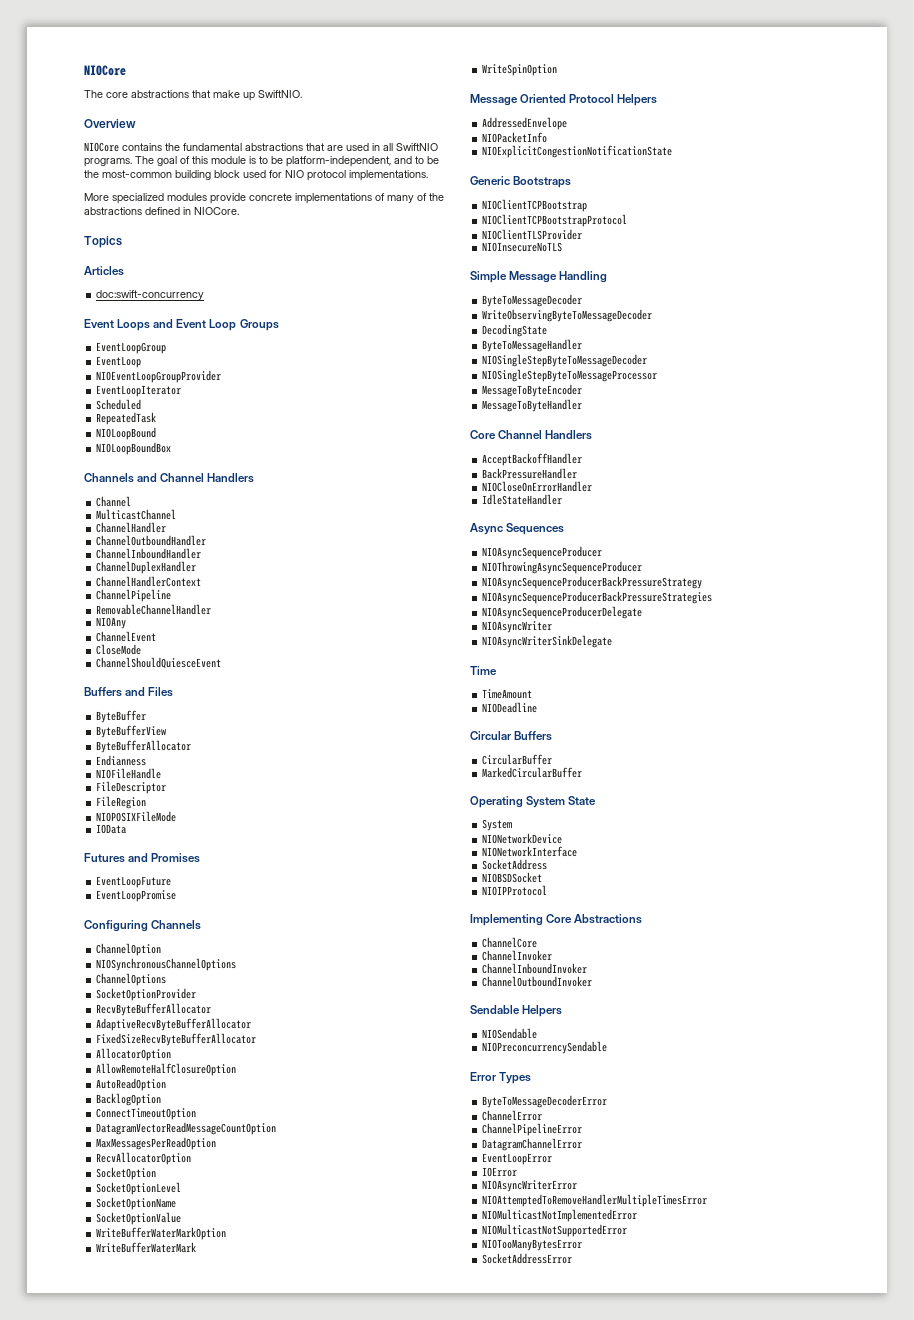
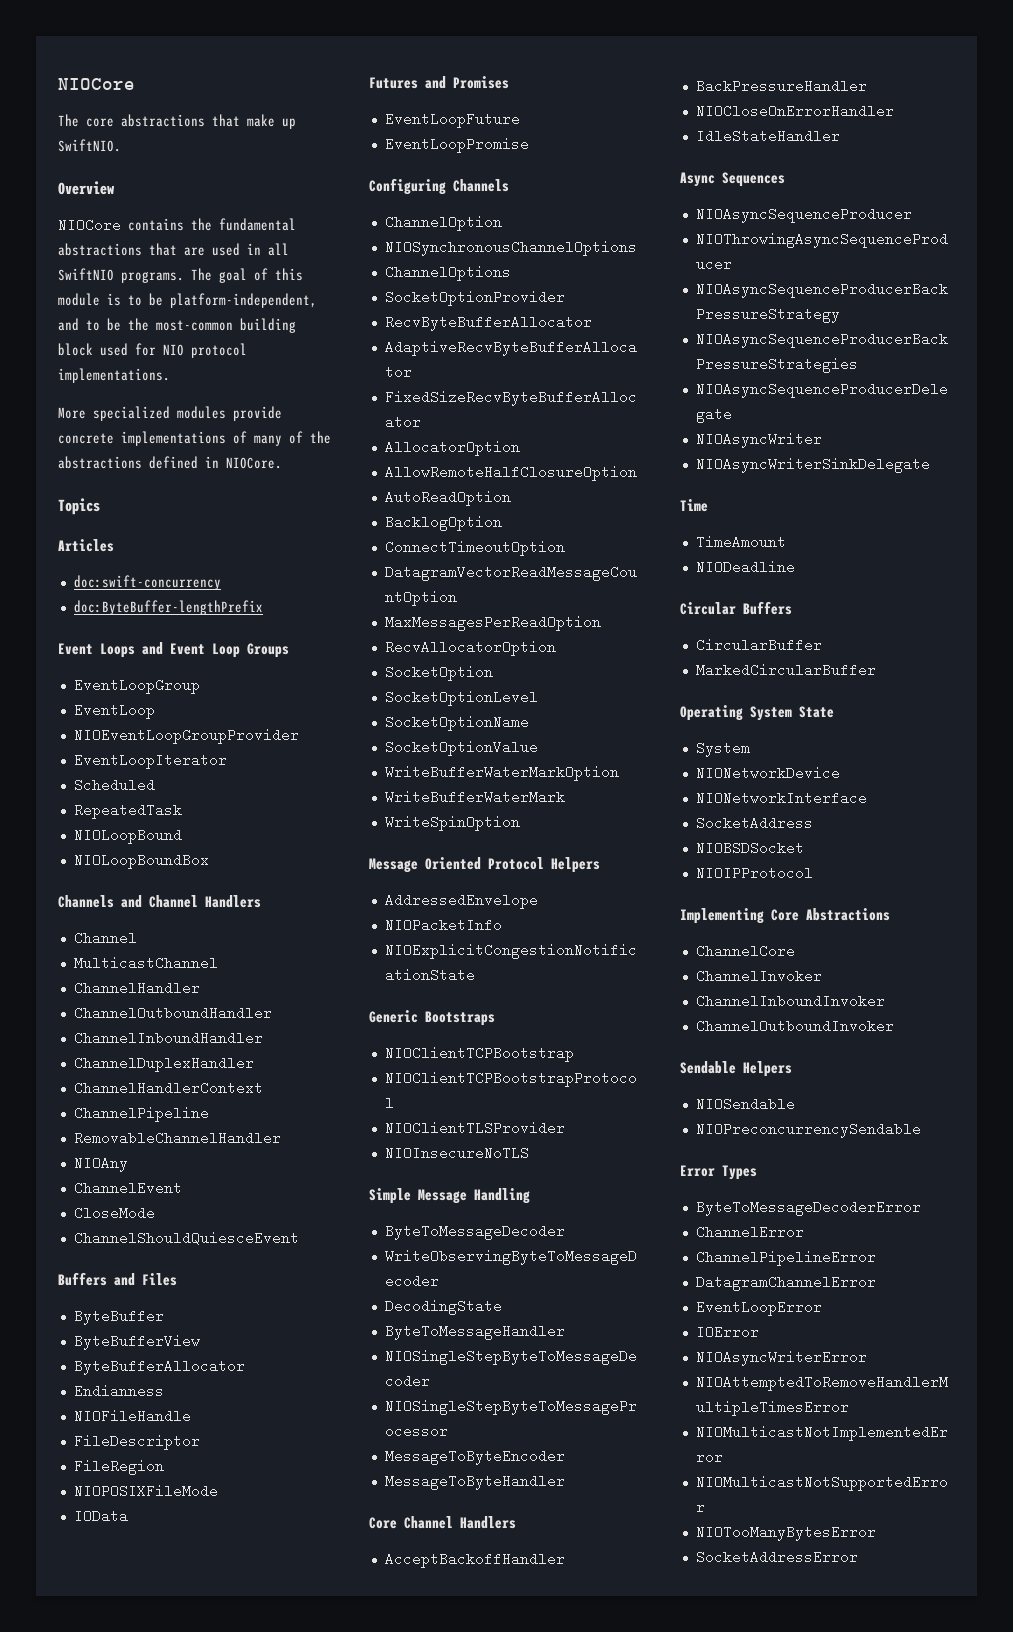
+ doc:ByteBuffer-lengthPrefix

